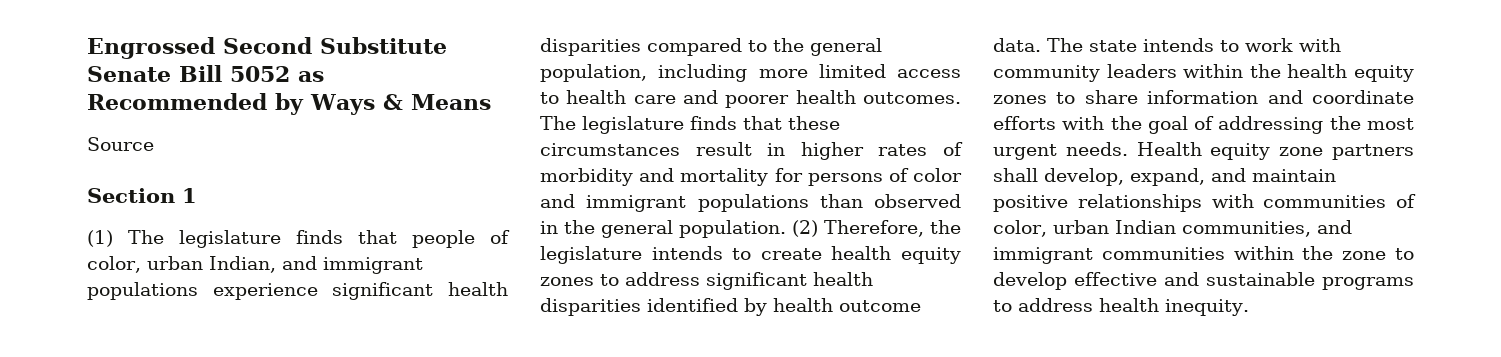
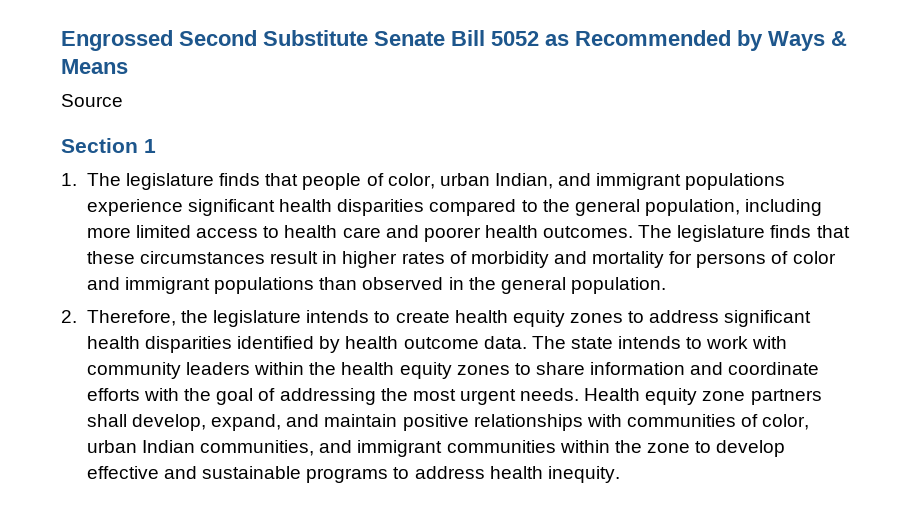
- (1) The legislature finds that people of color, urban Indian, and immigrant populations experience significant health disparities compared to the general population, including more limited access to health care and poorer health outcomes.
+ 1. The legislature finds that people of color, urban Indian, and immigrant populations experience significant health disparities compared to the general population, including more limited access to health care and poorer health outcomes.
- The legislature finds that these circumstances result in higher rates of morbidity and mortality for persons of color and immigrant populations than observed in the general population. (2) Therefore, the legislature intends to create health equity zones to address significant health disparities identified by health outcome data.
+ The legislature finds that these circumstances result in higher rates of morbidity and mortality for persons of color and immigrant populations than observed in the general population.
+ 2. Therefore, the legislature intends to create health equity zones to address significant health disparities identified by health outcome data.

